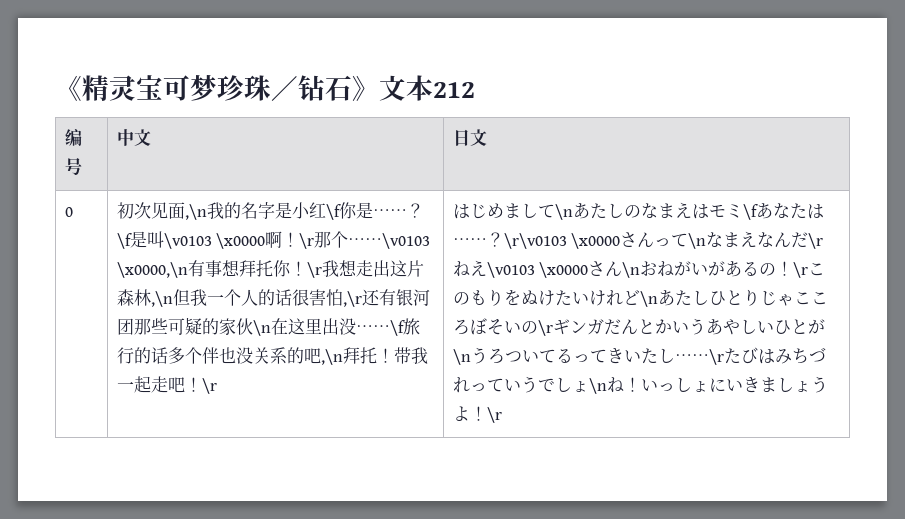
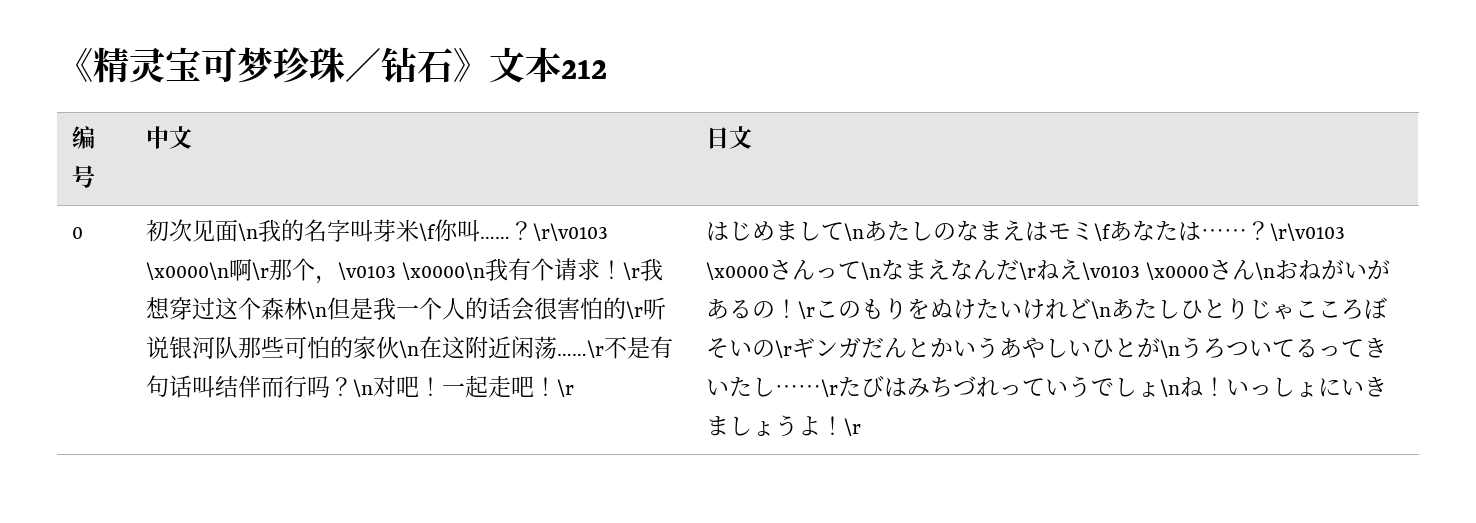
- 初次见面,\n我的名字是小红\f你是⋯⋯？\f是叫\v0103 \x0000啊！\r那个⋯⋯\v0103 \x0000,\n有事想拜托你！\r我想走出这片森林,\n但我一个人的话很害怕,\r还有银河团那些可疑的家伙\n在这里出没⋯⋯\f旅行的话多个伴也没关系的吧,\n拜托！带我一起走吧！
+ 初次见面\n我的名字叫芽米\f你叫……？\r\v0103 \x0000\n啊\r那个，\v0103 \x0000\n我有个请求！\r我想穿过这个森林\n但是我一个人的话会很害怕的\r听说银河队那些可怕的家伙\n在这附近闲荡……\r不是有句话叫结伴而行吗？\n对吧！一起走吧！

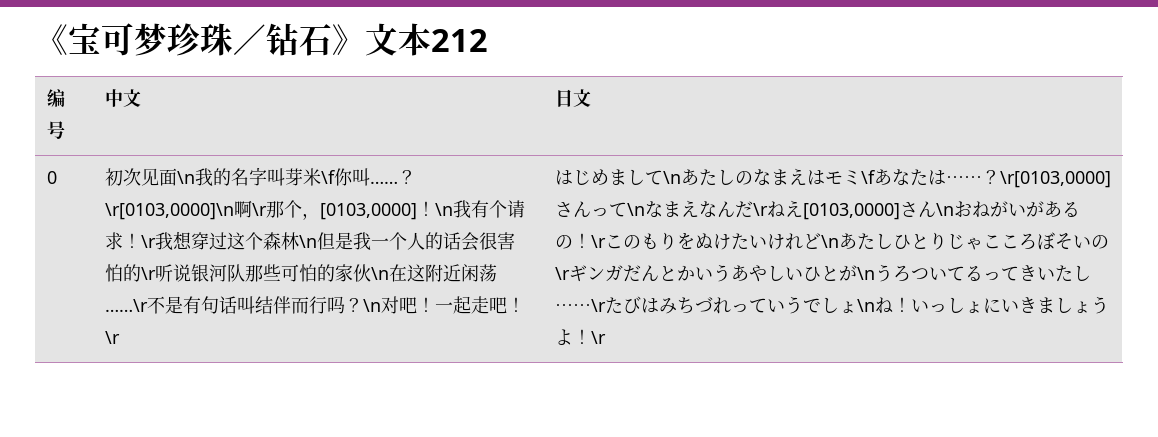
- 《精灵宝可梦珍珠／钻石》文本212
+ 《宝可梦珍珠／钻石》文本212
- \r\v0103 \x0000\n啊\r那个，\v0103 \x0000\n我有个请求！
+ \r[0103,0000]\n啊\r那个，[0103,0000]！\n我有个请求！
- \r\v0103 \x0000さんって\nなまえなんだ\rねえ\v0103 \x0000さん\nおねがいがあるの！
+ \r[0103,0000]さんって\nなまえなんだ\rねえ[0103,0000]さん\nおねがいがあるの！

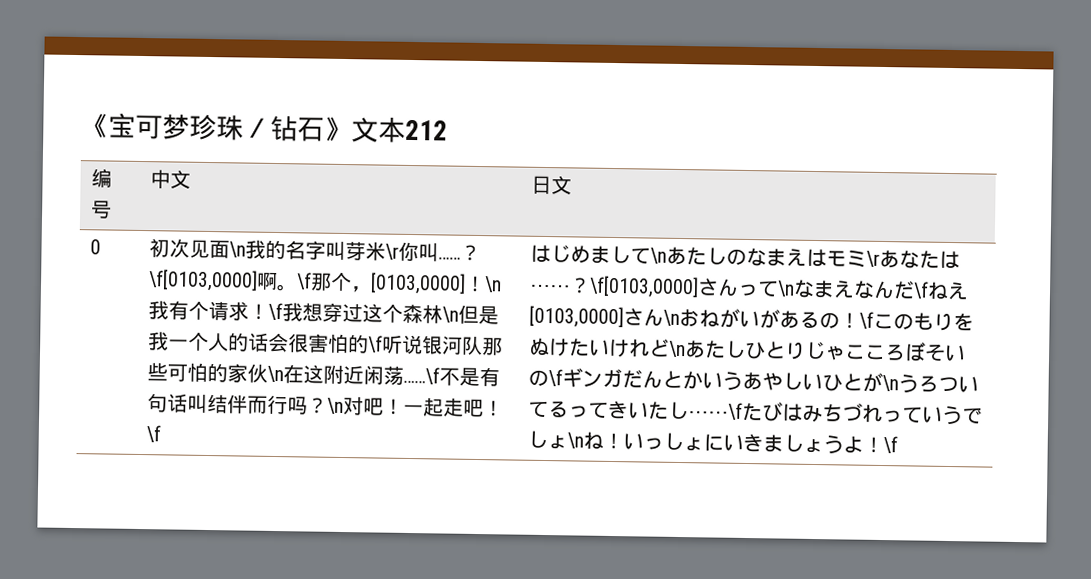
- 初次见面\n我的名字叫芽米\f你叫……
+ 初次见面\n我的名字叫芽米\r你叫……
- \r[0103,0000]\n啊\r那个，[0103,0000]！
+ \f[0103,0000]啊。\f那个，[0103,0000]！
- \r我想穿过这个森林\n但是我一个人的话会很害怕的\r听说银河队那些可怕的家伙\n在这附近闲荡……\r不是有句话叫结伴而行吗？
+ \f我想穿过这个森林\n但是我一个人的话会很害怕的\f听说银河队那些可怕的家伙\n在这附近闲荡……\f不是有句话叫结伴而行吗？
- 一起走吧！\r
+ 一起走吧！\f
- はじめまして\nあたしのなまえはモミ\fあなたは⋯⋯？
+ はじめまして\nあたしのなまえはモミ\rあなたは⋯⋯？
- \r[0103,0000]さんって\nなまえなんだ\rねえ[0103,0000]さん\nおねがいがあるの！
+ \f[0103,0000]さんって\nなまえなんだ\fねえ[0103,0000]さん\nおねがいがあるの！
- \rこのもりをぬけたいけれど\nあたしひとりじゃこころぼそいの\rギンガだんとかいうあやしいひとが\nうろついてるってきいたし⋯⋯\rたびはみちづれっていうでしょ\nね！
+ \fこのもりをぬけたいけれど\nあたしひとりじゃこころぼそいの\fギンガだんとかいうあやしいひとが\nうろついてるってきいたし⋯⋯\fたびはみちづれっていうでしょ\nね！
- いっしょにいきましょうよ！\r
+ いっしょにいきましょうよ！\f

